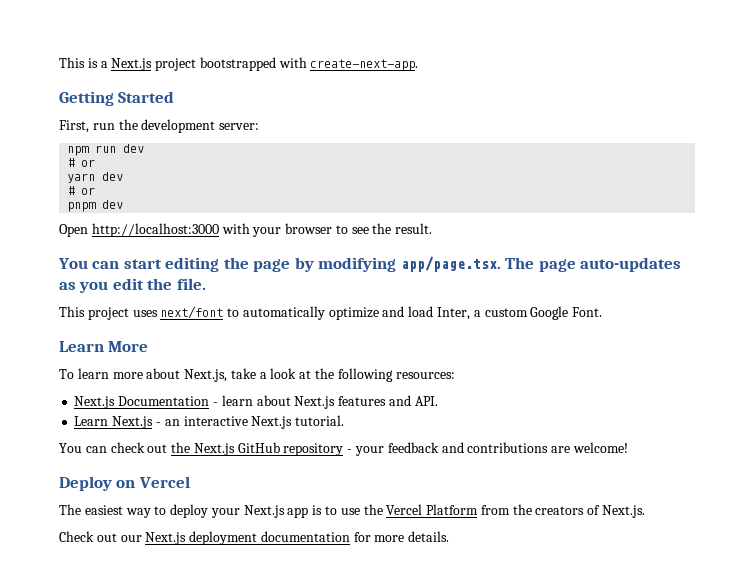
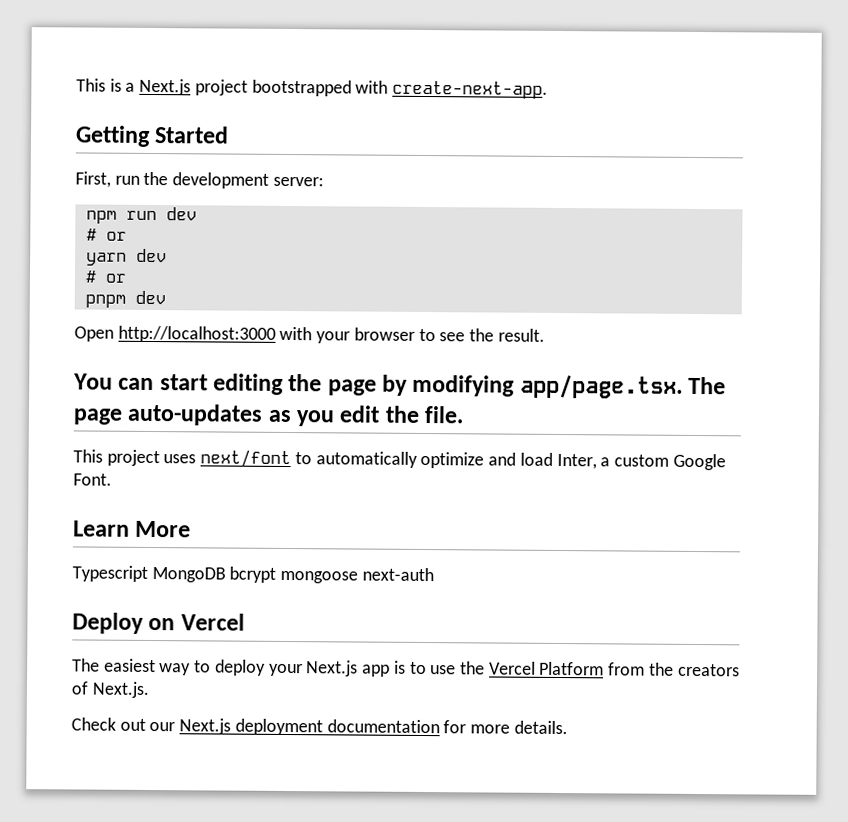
- To learn more about Next.js, take a look at the following resources:
- Next.js Documentation - learn about Next.js features and API.
- Learn Next.js - an interactive Next.js tutorial.
- You can check out the Next.js GitHub repository - your feedback and contributions are welcome!
+ Typescript MongoDB bcrypt mongoose next-auth

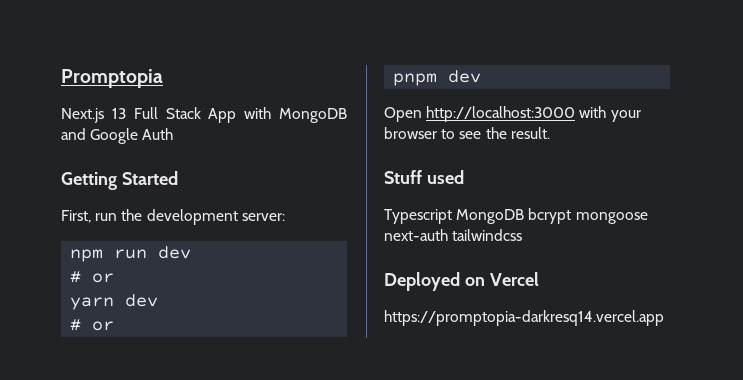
- This is a Next.js project bootstrapped with create-next-app.
+ Promptopia
+ Next.js 13 Full Stack App with MongoDB and Google Auth
- You can start editing the page by modifying app/page.tsx. The page auto-updates as you edit the file.
- This project uses next/font to automatically optimize and load Inter, a custom Google Font.
- Learn More
+ Stuff used
- Typescript MongoDB bcrypt mongoose next-auth
- Deploy on Vercel
+ Typescript MongoDB bcrypt mongoose next-auth tailwindcss
+ Deployed on Vercel
- The easiest way to deploy your Next.js app is to use the Vercel Platform from the creators of Next.js.
- Check out our Next.js deployment documentation for more details.
+ https://promptopia-darkresq14.vercel.app

